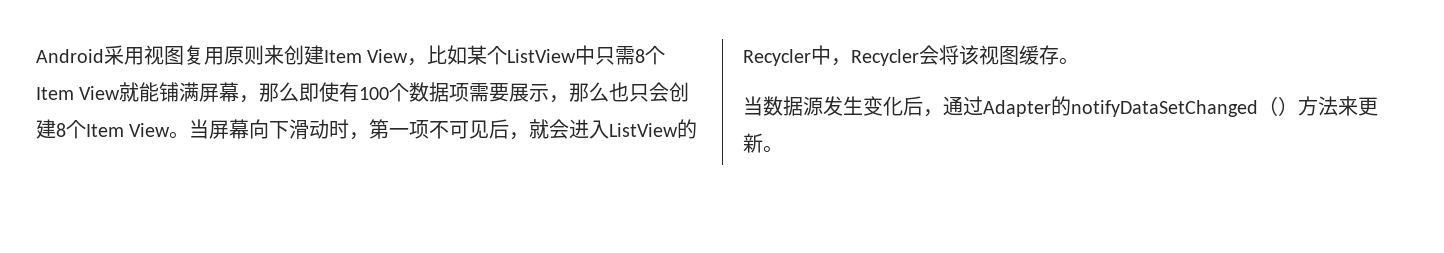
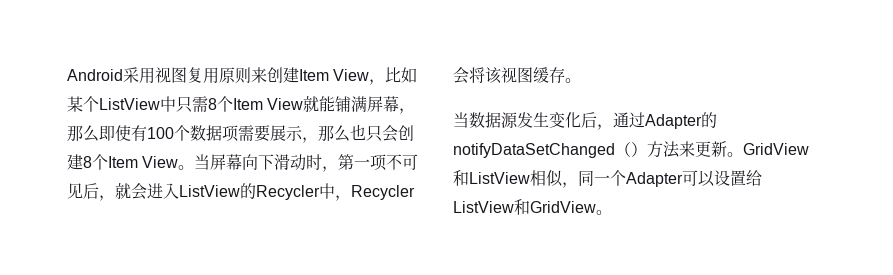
+ GridView和ListView相似，同一个Adapter可以设置给ListView和GridView。

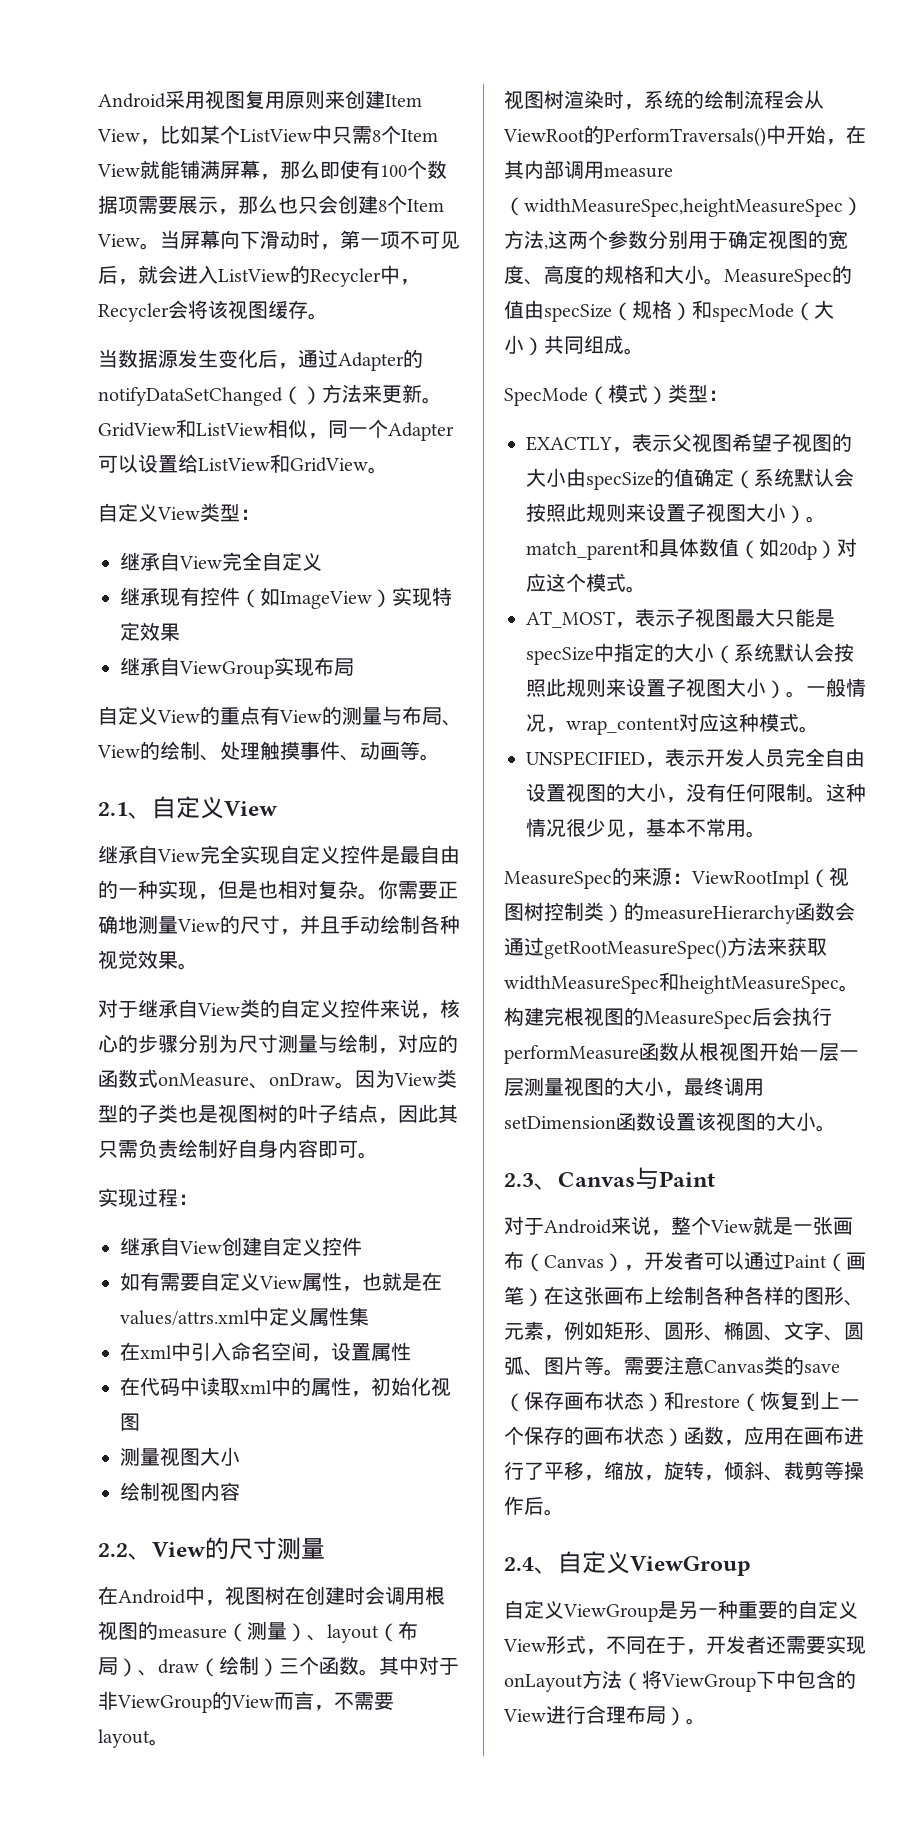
+ 自定义View类型：
+ 继承自View完全自定义
+ 继承现有控件（如ImageView）实现特定效果
+ 继承自ViewGroup实现布局
+ 自定义View的重点有View的测量与布局、View的绘制、处理触摸事件、动画等。
+ 2.1、自定义View
+ 继承自View完全实现自定义控件是最自由的一种实现，但是也相对复杂。你需要正确地测量View的尺寸，并且手动绘制各种视觉效果。
+ 对于继承自View类的自定义控件来说，核心的步骤分别为尺寸测量与绘制，对应的函数式onMeasure、onDraw。因为View类型的子类也是视图树的叶子结点，因此其只需负责绘制好自身内容即可。
+ 实现过程：
+ 继承自View创建自定义控件
+ 如有需要自定义View属性，也就是在values/attrs.xml中定义属性集
+ 在xml中引入命名空间，设置属性
+ 在代码中读取xml中的属性，初始化视图
+ 测量视图大小
+ 绘制视图内容
+ 2.2、View的尺寸测量
+ 在Android中，视图树在创建时会调用根视图的measure（测量）、layout（布局）、draw（绘制）三个函数。其中对于非ViewGroup的View而言，不需要layout。
+ 视图树渲染时，系统的绘制流程会从ViewRoot的PerformTraversals()中开始，在其内部调用measure（widthMeasureSpec,heightMeasureSpec）方法,这两个参数分别用于确定视图的宽度、高度的规格和大小。MeasureSpec的值由specSize（规格）和specMode（大小）共同组成。
+ SpecMode（模式）类型：
+ EXACTLY，表示父视图希望子视图的大小由specSize的值确定（系统默认会按照此规则来设置子视图大小）。match_parent和具体数值（如20dp）对应这个模式。
+ AT_MOST，表示子视图最大只能是specSize中指定的大小（系统默认会按照此规则来设置子视图大小）。一般情况，wrap_content对应这种模式。
+ UNSPECIFIED，表示开发人员完全自由设置视图的大小，没有任何限制。这种情况很少见，基本不常用。
+ MeasureSpec的来源：ViewRootImpl（视图树控制类）的measureHierarchy函数会通过getRootMeasureSpec()方法来获取widthMeasureSpec和heightMeasureSpec。构建完根视图的MeasureSpec后会执行performMeasure函数从根视图开始一层一层测量视图的大小，最终调用setDimension函数设置该视图的大小。
+ 2.3、Canvas与Paint
+ 对于Android来说，整个View就是一张画布（Canvas），开发者可以通过Paint（画笔）在这张画布上绘制各种各样的图形、元素，例如矩形、圆形、椭圆、文字、圆弧、图片等。需要注意Canvas类的save（保存画布状态）和restore（恢复到上一个保存的画布状态）函数，应用在画布进行了平移，缩放，旋转，倾斜、裁剪等操作后。
+ 2.4、自定义ViewGroup
+ 自定义ViewGroup是另一种重要的自定义View形式，不同在于，开发者还需要实现onLayout方法（将ViewGroup下中包含的View进行合理布局）。

